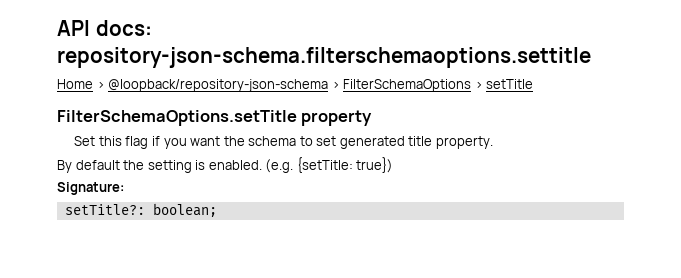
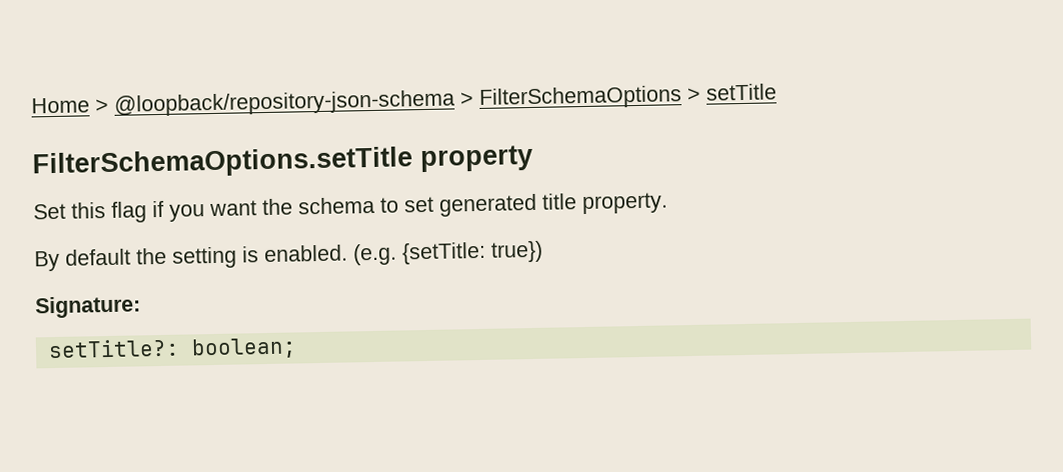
- API docs: repository-json-schema.filterschemaoptions.settitle

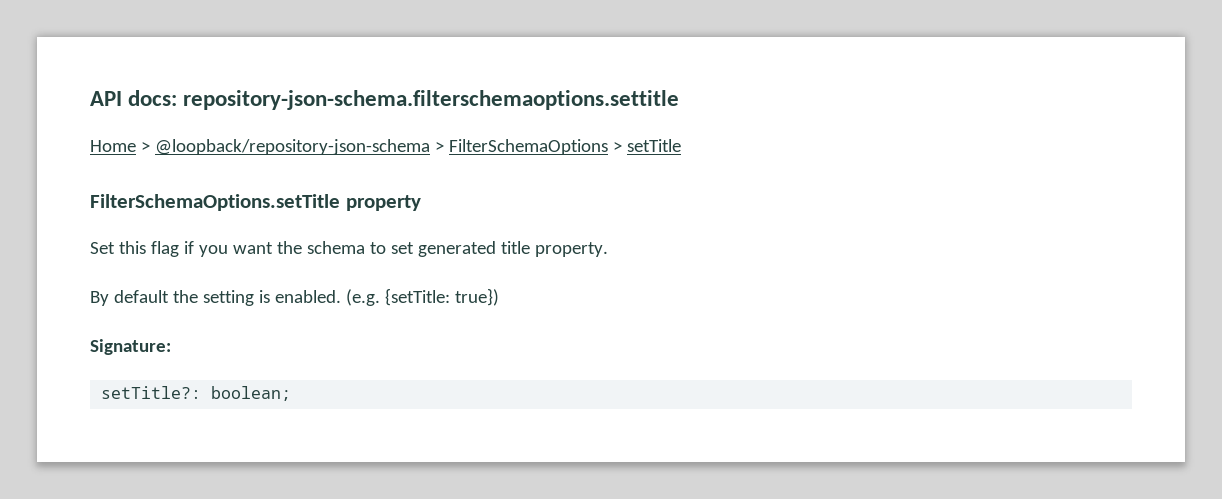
+ API docs: repository-json-schema.filterschemaoptions.settitle

